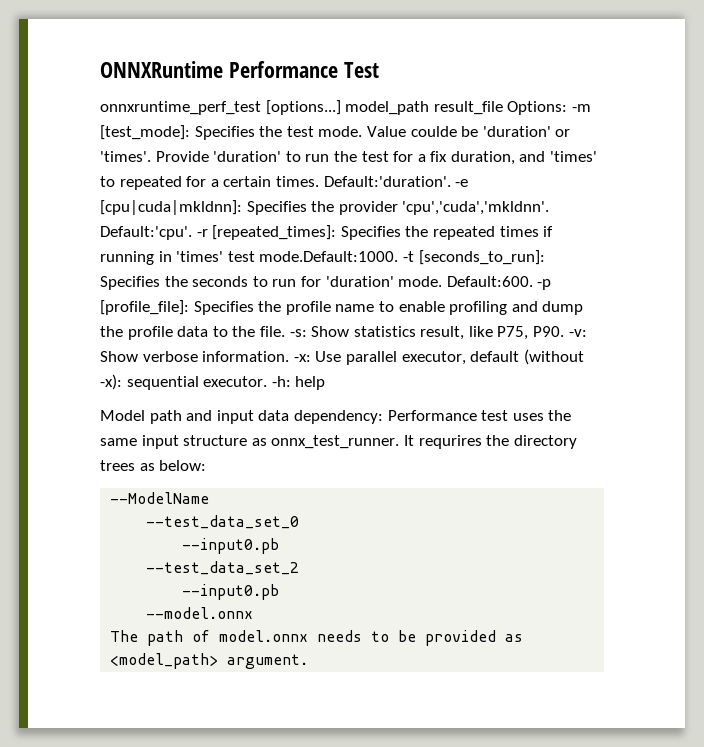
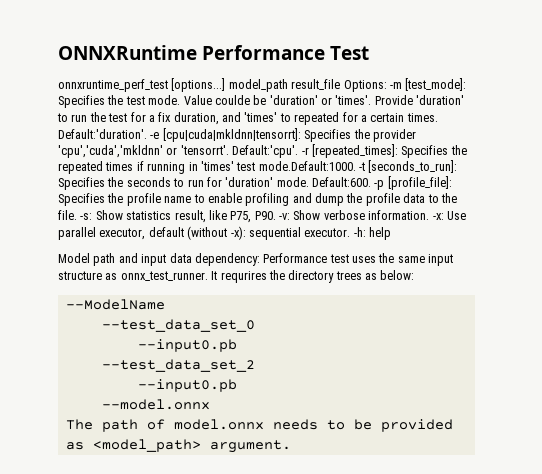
- -e [cpu|cuda|mkldnn]: Specifies the provider 'cpu','cuda','mkldnn'.
+ -e [cpu|cuda|mkldnn|tensorrt]: Specifies the provider 'cpu','cuda','mkldnn' or 'tensorrt'.

